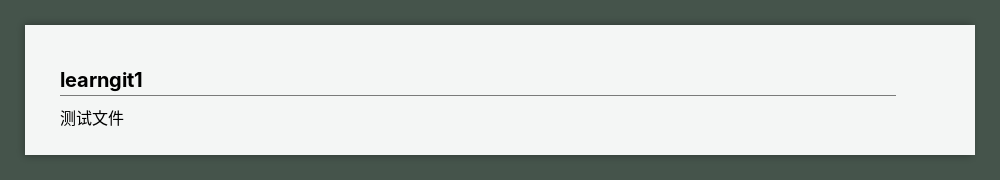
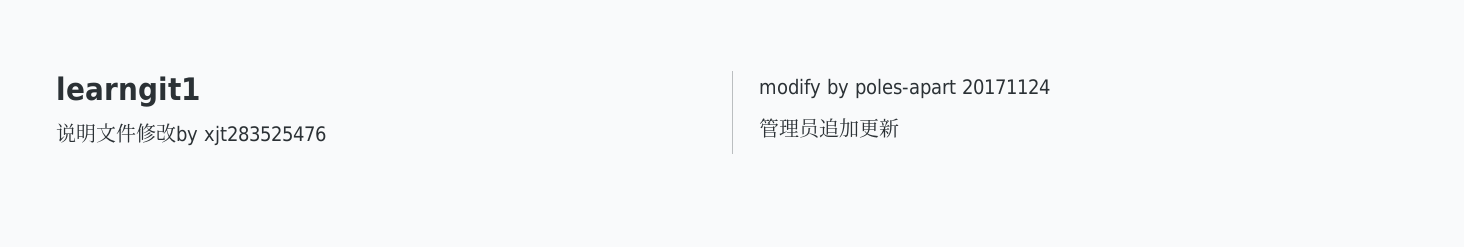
- 测试文件
+ 说明文件修改by xjt283525476
+ modify by poles-apart 20171124
+ 管理员追加更新

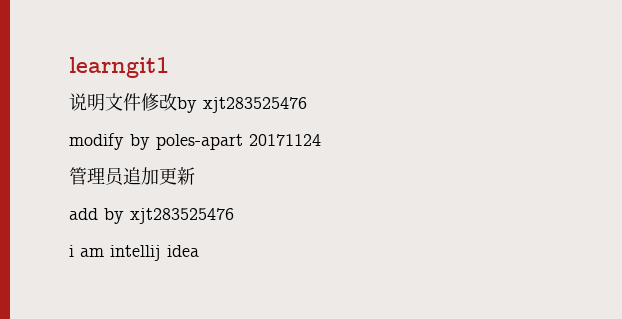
+ add by xjt283525476
+ i am intellij idea

